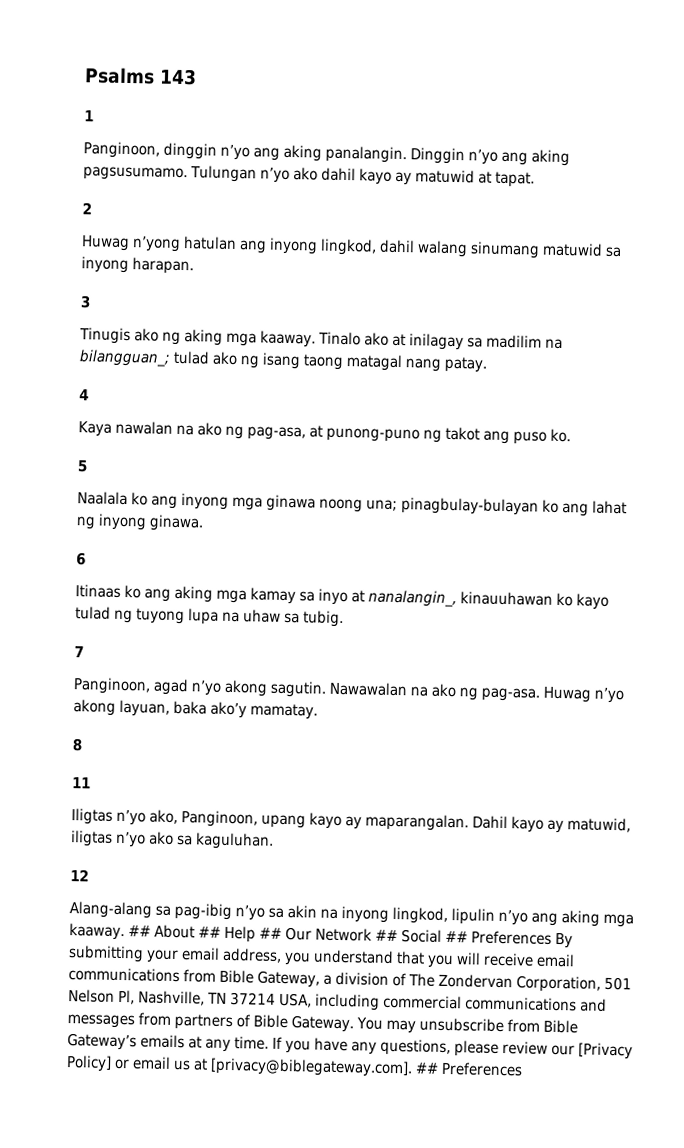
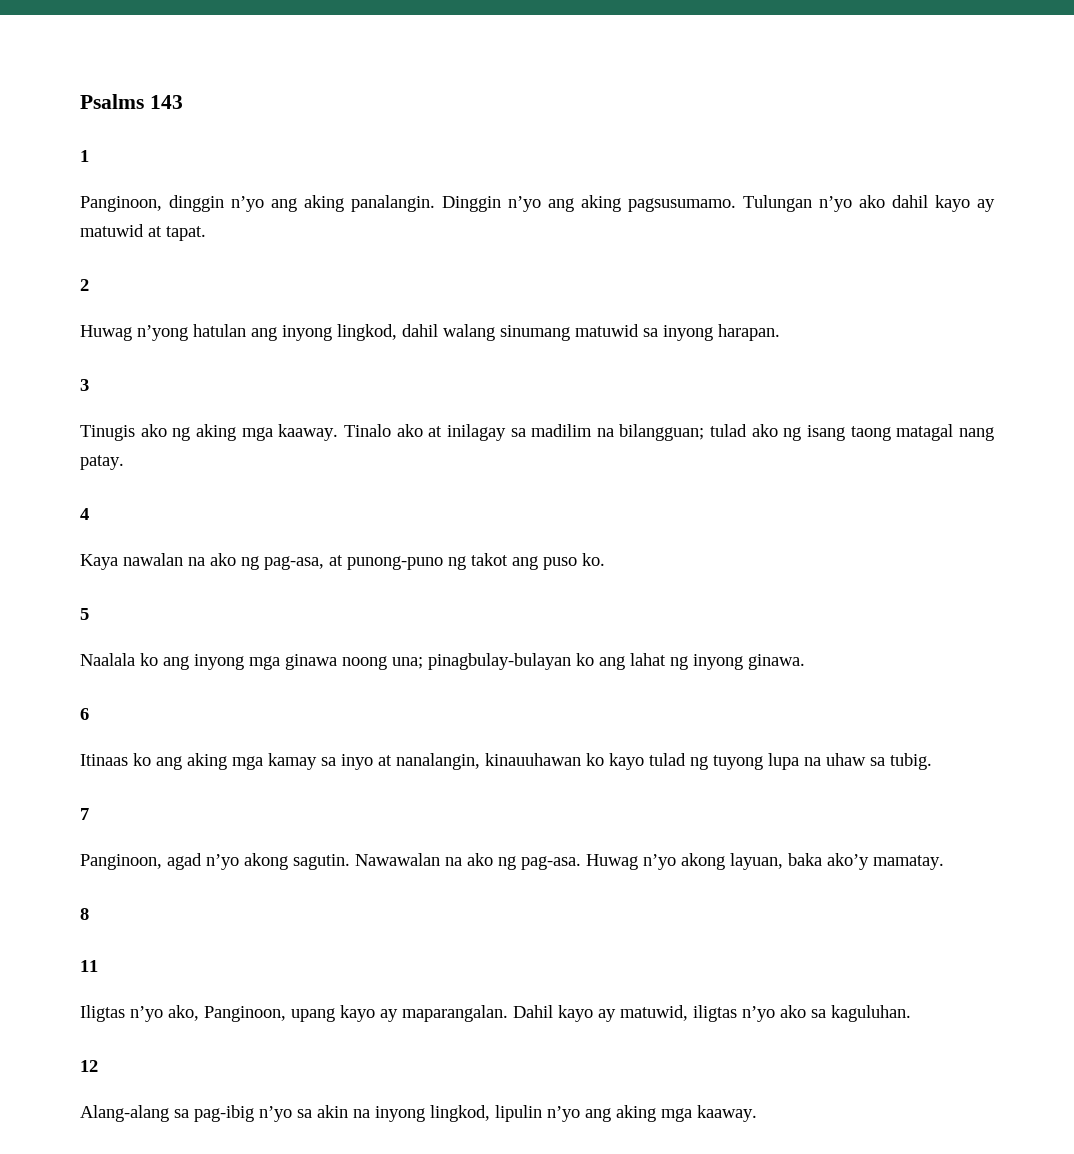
- Tinalo ako at inilagay sa madilim na bilangguan_; tulad ako ng isang taong matagal nang patay.
+ Tinalo ako at inilagay sa madilim na bilangguan; tulad ako ng isang taong matagal nang patay.
- Itinaas ko ang aking mga kamay sa inyo at nanalangin_, kinauuhawan ko kayo tulad ng tuyong lupa na uhaw sa tubig.
+ Itinaas ko ang aking mga kamay sa inyo at nanalangin, kinauuhawan ko kayo tulad ng tuyong lupa na uhaw sa tubig.
- ## About ## Help ## Our Network ## Social ## Preferences By submitting your email address, you understand that you will receive email communications from Bible Gateway, a division of The Zondervan Corporation, 501 Nelson Pl, Nashville, TN 37214 USA, including commercial communications and messages from partners of Bible Gateway. You may unsubscribe from Bible Gateway’s emails at any time. If you have any questions, please review our [Privacy Policy] or email us at [privacy@biblegateway.com]. ## Preferences

